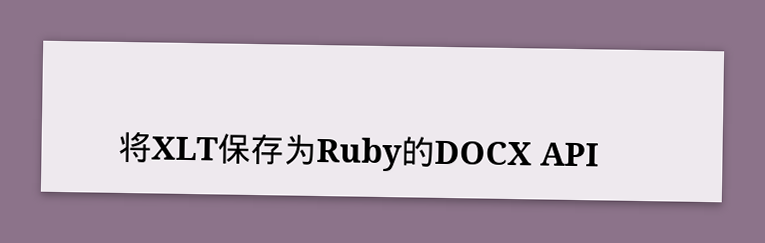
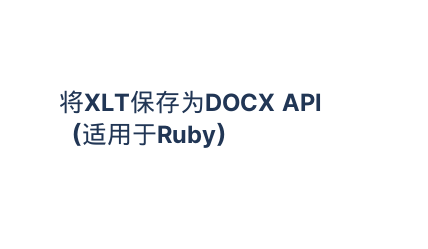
- 将XLT保存为Ruby的DOCX API
+ 将XLT保存为DOCX API（适用于Ruby）

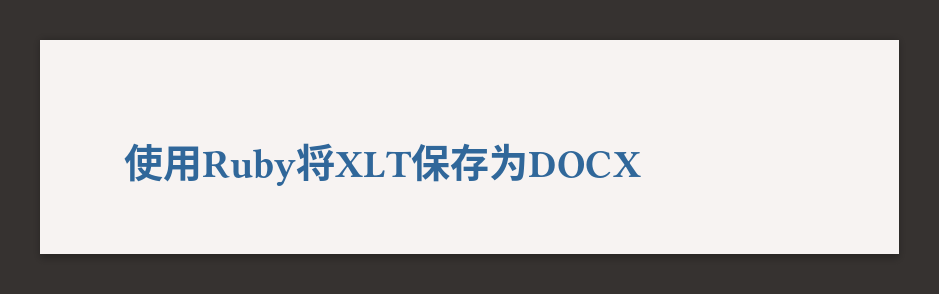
- 将XLT保存为DOCX API（适用于Ruby）
+ 使用Ruby将XLT保存为DOCX

